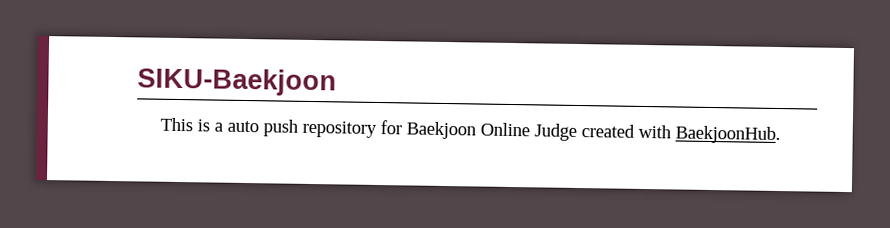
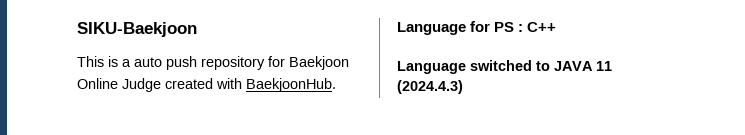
+ Language for PS : C++
+ Language switched to JAVA 11 (2024.4.3)

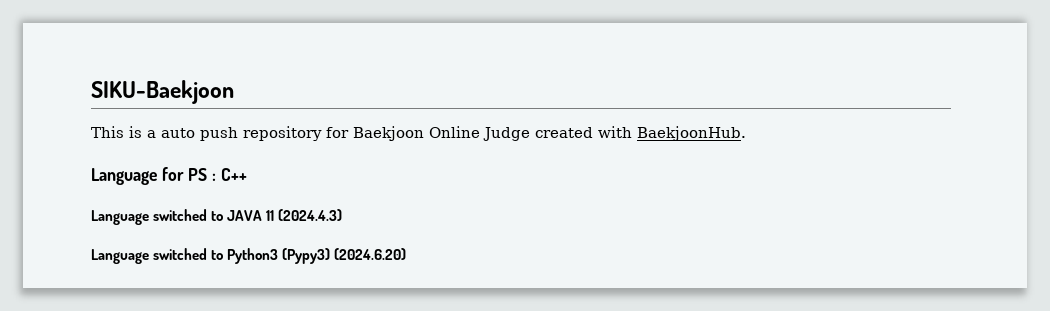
+ Language switched to Python3 (Pypy3) (2024.6.20)

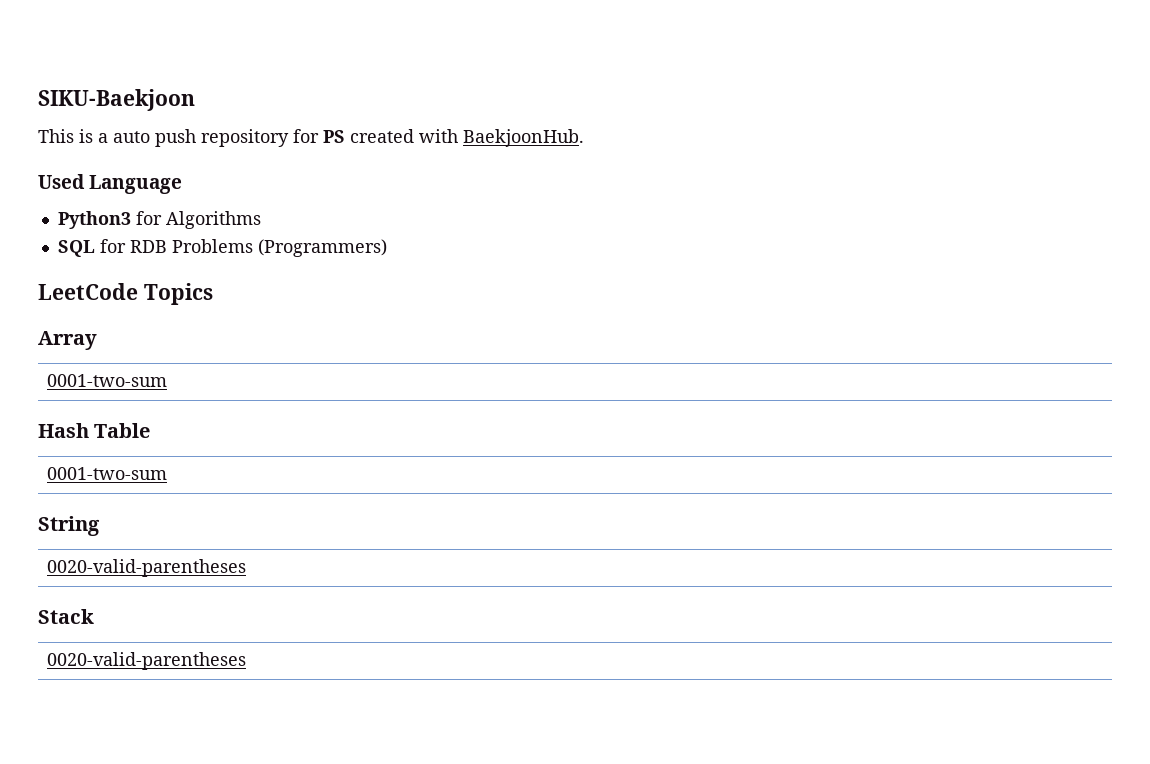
- This is a auto push repository for Baekjoon Online Judge created with BaekjoonHub.
+ This is a auto push repository for PS created with BaekjoonHub.
- Language for PS : C++
- Language switched to JAVA 11 (2024.4.3)
- Language switched to Python3 (Pypy3) (2024.6.20)
+ Used Language
+ Python3 for Algorithms
+ SQL for RDB Problems (Programmers)
+ LeetCode Topics
+ Array
+ 0001-two-sum
+ Hash Table
+ 0001-two-sum
+ String
+ 0020-valid-parentheses
+ Stack
+ 0020-valid-parentheses

